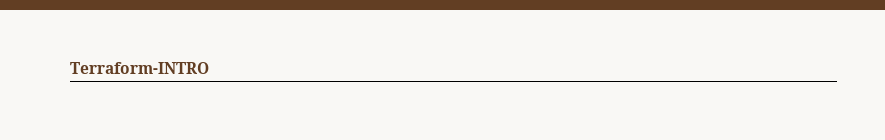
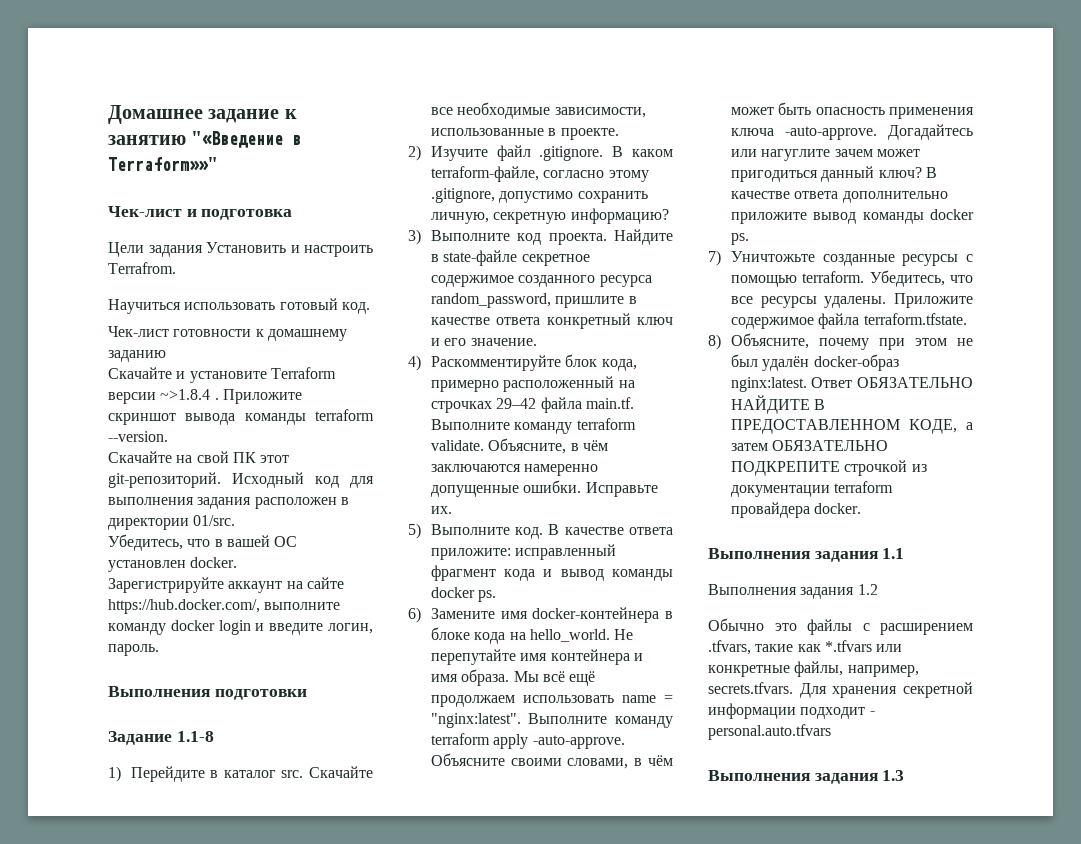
- Terraform-INTRO
+ Домашнее задание к занятию "«Введение в Terraform»»"
+ Чек-лист и подготовка
+ Цели задания Установить и настроить Terrafrom.
+ Научиться использовать готовый код.
+ Чек-лист готовности к домашнему заданию
+ Скачайте и установите Terraform версии ~>1.8.4 . Приложите скриншот вывода команды terraform --version.
+ Скачайте на свой ПК этот git-репозиторий. Исходный код для выполнения задания расположен в директории 01/src.
+ Убедитесь, что в вашей ОС установлен docker.
+ Зарегистрируйте аккаунт на сайте https://hub.docker.com/, выполните команду docker login и введите логин, пароль.
+ Выполнения подготовки
+ Задание 1.1-8
+ 1) Перейдите в каталог src. Скачайте все необходимые зависимости, использованные в проекте.
+ 2) Изучите файл .gitignore. В каком terraform-файле, согласно этому .gitignore, допустимо сохранить личную, секретную информацию?
+ 3) Выполните код проекта. Найдите в state-файле секретное содержимое созданного ресурса random_password, пришлите в качестве ответа конкретный ключ и его значение.
+ 4) Раскомментируйте блок кода, примерно расположенный на строчках 29–42 файла main.tf. Выполните команду terraform validate. Объясните, в чём заключаются намеренно допущенные ошибки. Исправьте их.
+ 5) Выполните код. В качестве ответа приложите: исправленный фрагмент кода и вывод команды docker ps.
+ 6) Замените имя docker-контейнера в блоке кода на hello_world. Не перепутайте имя контейнера и имя образа. Мы всё ещё продолжаем использовать name = "nginx:latest". Выполните команду terraform apply -auto-approve. Объясните своими словами, в чём может быть опасность применения ключа -auto-approve. Догадайтесь или нагуглите зачем может пригодиться данный ключ? В качестве ответа дополнительно приложите вывод команды docker ps.
+ 7) Уничтожьте созданные ресурсы с помощью terraform. Убедитесь, что все ресурсы удалены. Приложите содержимое файла terraform.tfstate.
+ 8) Объясните, почему при этом не был удалён docker-образ nginx:latest. Ответ ОБЯЗАТЕЛЬНО НАЙДИТЕ В ПРЕДОСТАВЛЕННОМ КОДЕ, а затем ОБЯЗАТЕЛЬНО ПОДКРЕПИТЕ строчкой из документации terraform провайдера docker.
+ Выполнения задания 1.1
+ Выполнения задания 1.2
+ Обычно это файлы с расширением .tfvars, такие как *.tfvars или конкретные файлы, например, secrets.tfvars. Для хранения секретной информации подходит - personal.auto.tfvars
+ Выполнения задания 1.3

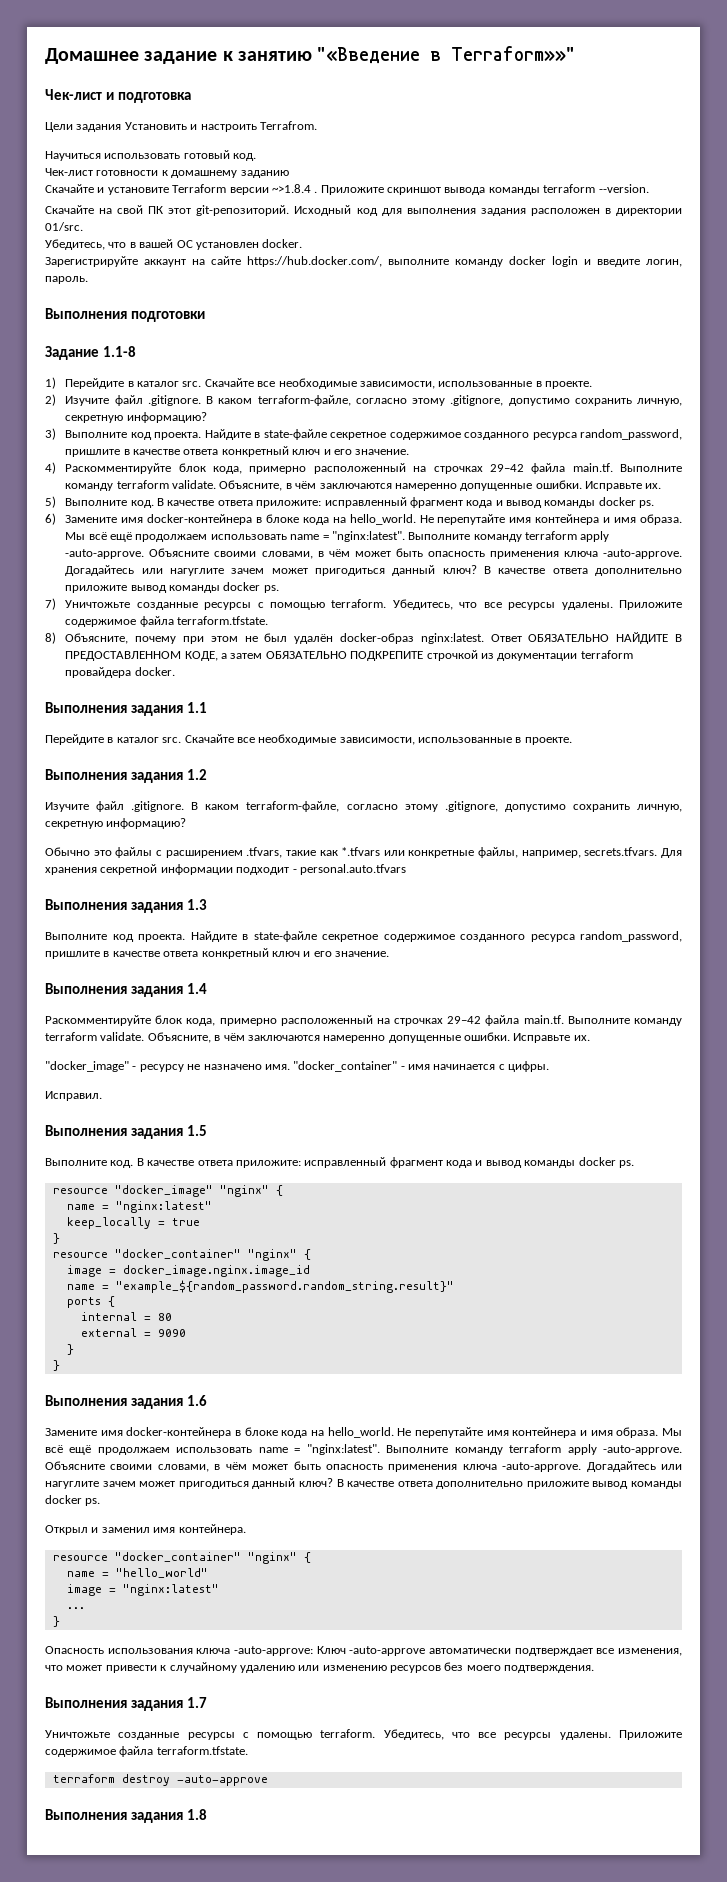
  Выполнения задания 1.1
+ Перейдите в каталог src. Скачайте все необходимые зависимости, использованные в проекте.
  Выполнения задания 1.2
+ Изучите файл .gitignore. В каком terraform-файле, согласно этому .gitignore, допустимо сохранить личную, секретную информацию?
  Выполнения задания 1.3
+ Выполните код проекта. Найдите в state-файле секретное содержимое созданного ресурса random_password, пришлите в качестве ответа конкретный ключ и его значение.
+ Выполнения задания 1.4
+ Раскомментируйте блок кода, примерно расположенный на строчках 29–42 файла main.tf. Выполните команду terraform validate. Объясните, в чём заключаются намеренно допущенные ошибки. Исправьте их.
+ "docker_image" - ресурсу не назначено имя. "docker_container" - имя начинается с цифры.
+ Исправил.
+ Выполнения задания 1.5
+ Выполните код. В качестве ответа приложите: исправленный фрагмент кода и вывод команды docker ps.
+ resource "docker_image" "nginx" {
+ name = "nginx:latest"
+ keep_locally = true
+ }
+ resource "docker_container" "nginx" {
+ image = docker_image.nginx.image_id
+ name = "example_${random_password.random_string.result}"
+ ports {
+ internal = 80
+ external = 9090
+ }
+ }
+ Выполнения задания 1.6
+ Замените имя docker-контейнера в блоке кода на hello_world. Не перепутайте имя контейнера и имя образа. Мы всё ещё продолжаем использовать name = "nginx:latest". Выполните команду terraform apply -auto-approve. Объясните своими словами, в чём может быть опасность применения ключа -auto-approve. Догадайтесь или нагуглите зачем может пригодиться данный ключ? В качестве ответа дополнительно приложите вывод команды docker ps.
+ Открыл и заменил имя контейнера.
+ resource "docker_container" "nginx" {
+ name = "hello_world"
+ image = "nginx:latest"
+ ...
+ }
+ Опасность использования ключа -auto-approve: Ключ -auto-approve автоматически подтверждает все изменения, что может привести к случайному удалению или изменению ресурсов без моего подтверждения.
+ Выполнения задания 1.7
+ Уничтожьте созданные ресурсы с помощью terraform. Убедитесь, что все ресурсы удалены. Приложите содержимое файла terraform.tfstate.
+ terraform destroy -auto-approve
+ Выполнения задания 1.8

